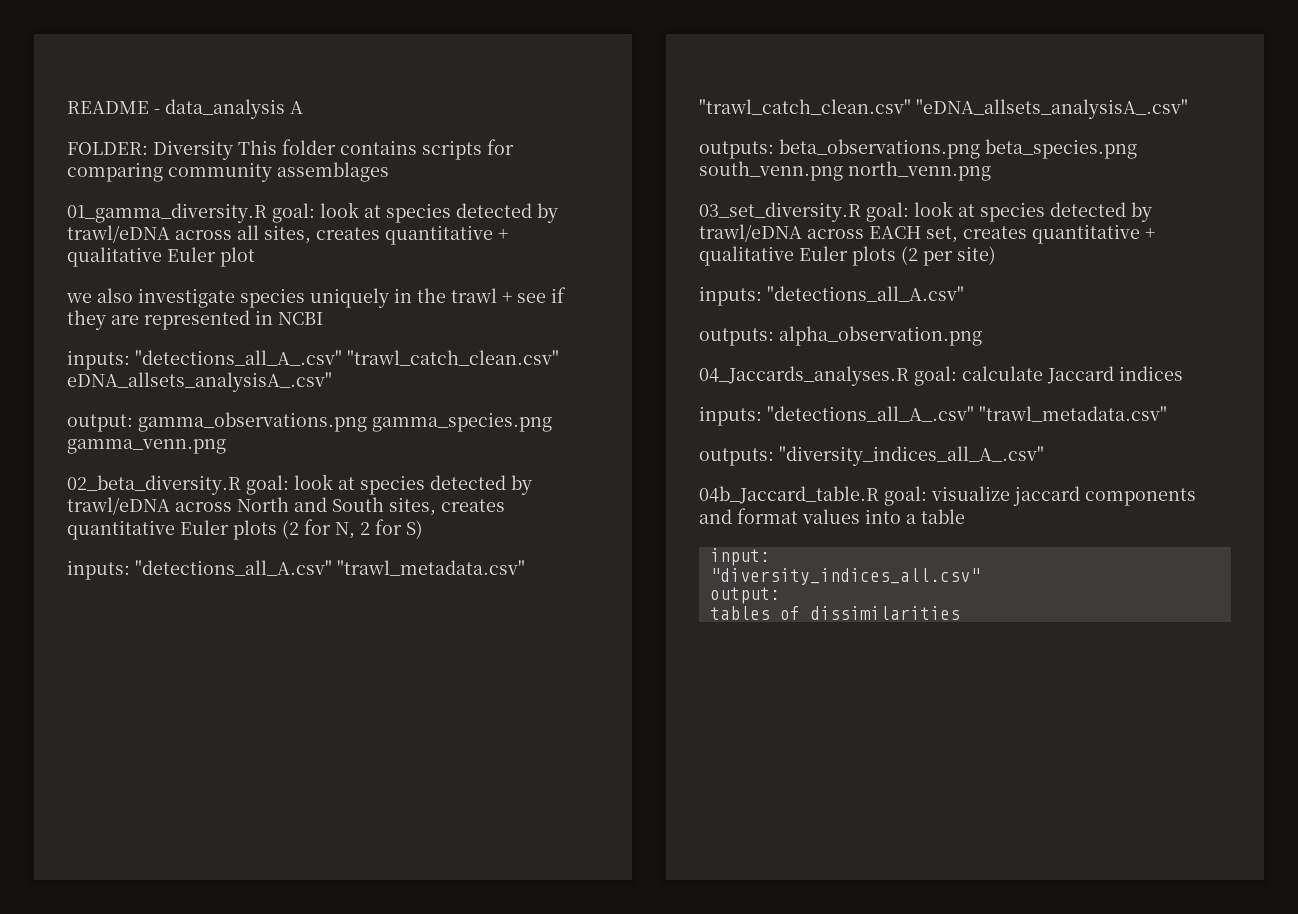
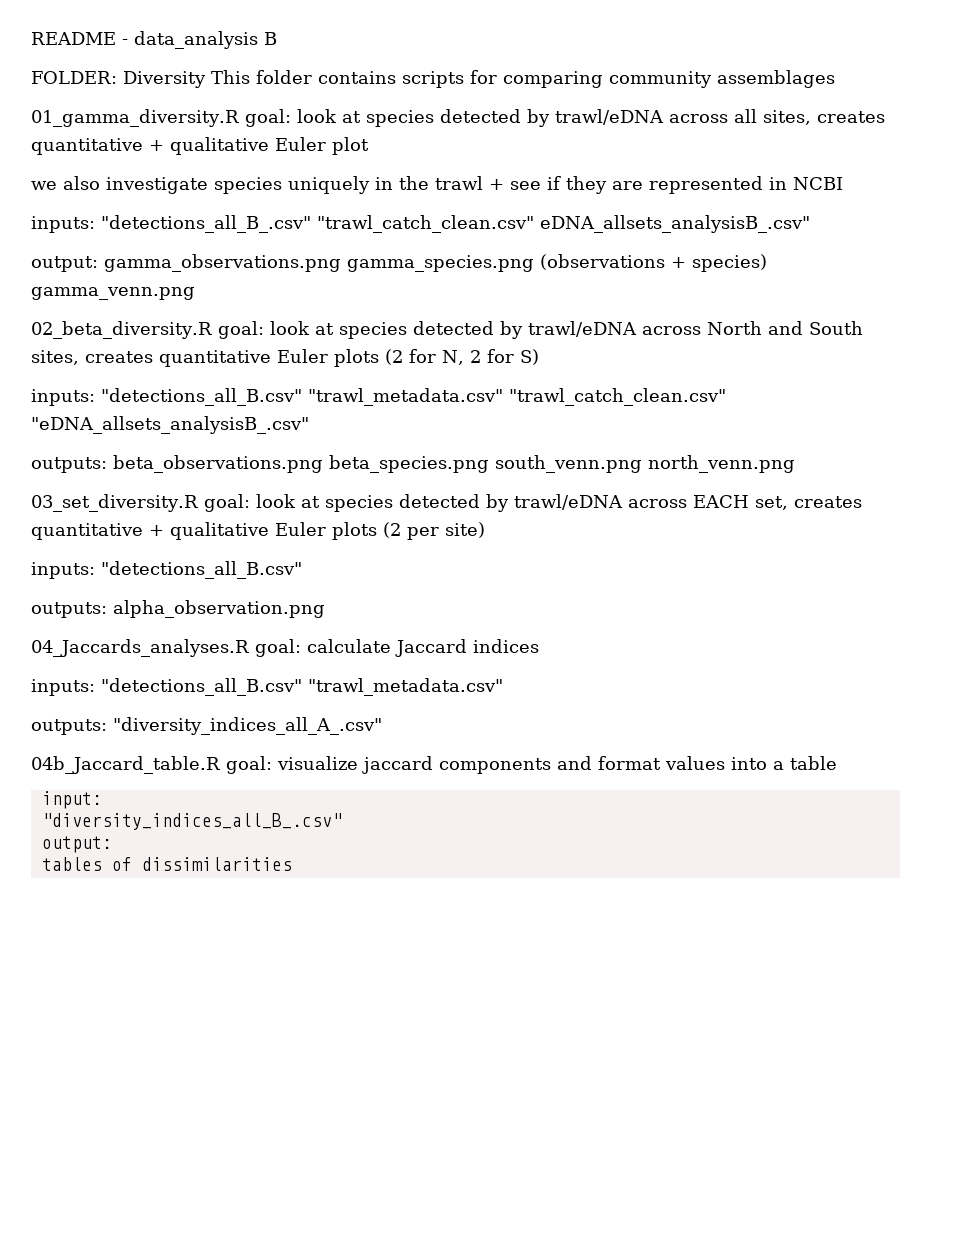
- README - data_analysis A
+ README - data_analysis B
- inputs: "detections_all_A_.csv" "trawl_catch_clean.csv" eDNA_allsets_analysisA_.csv"
+ inputs: "detections_all_B_.csv" "trawl_catch_clean.csv" eDNA_allsets_analysisB_.csv"
- output: gamma_observations.png gamma_species.png gamma_venn.png
+ output: gamma_observations.png gamma_species.png (observations + species) gamma_venn.png
- inputs: "detections_all_A.csv" "trawl_metadata.csv" "trawl_catch_clean.csv" "eDNA_allsets_analysisA_.csv"
+ inputs: "detections_all_B.csv" "trawl_metadata.csv" "trawl_catch_clean.csv" "eDNA_allsets_analysisB_.csv"
  03_set_diversity.R goal: look at species detected by trawl/eDNA across EACH set, creates quantitative + qualitative Euler plots (2 per site)
- inputs: "detections_all_A.csv"
+ inputs: "detections_all_B.csv"
  04_Jaccards_analyses.R goal: calculate Jaccard indices
- inputs: "detections_all_A_.csv" "trawl_metadata.csv"
+ inputs: "detections_all_B.csv" "trawl_metadata.csv"
- "diversity_indices_all.csv"
+ "diversity_indices_all_B_.csv"

